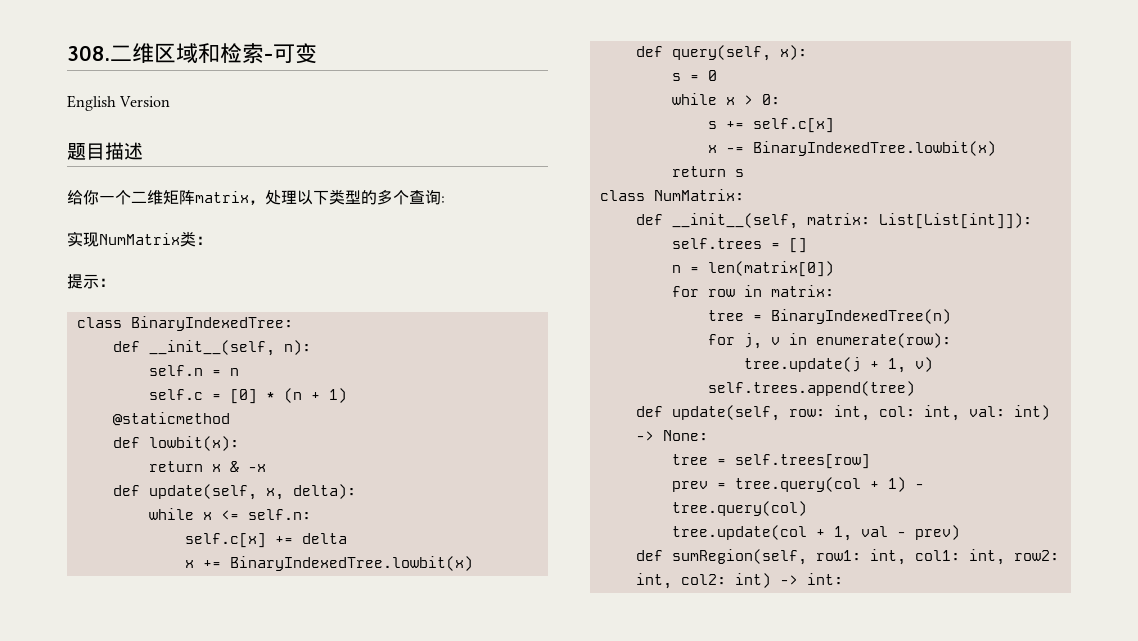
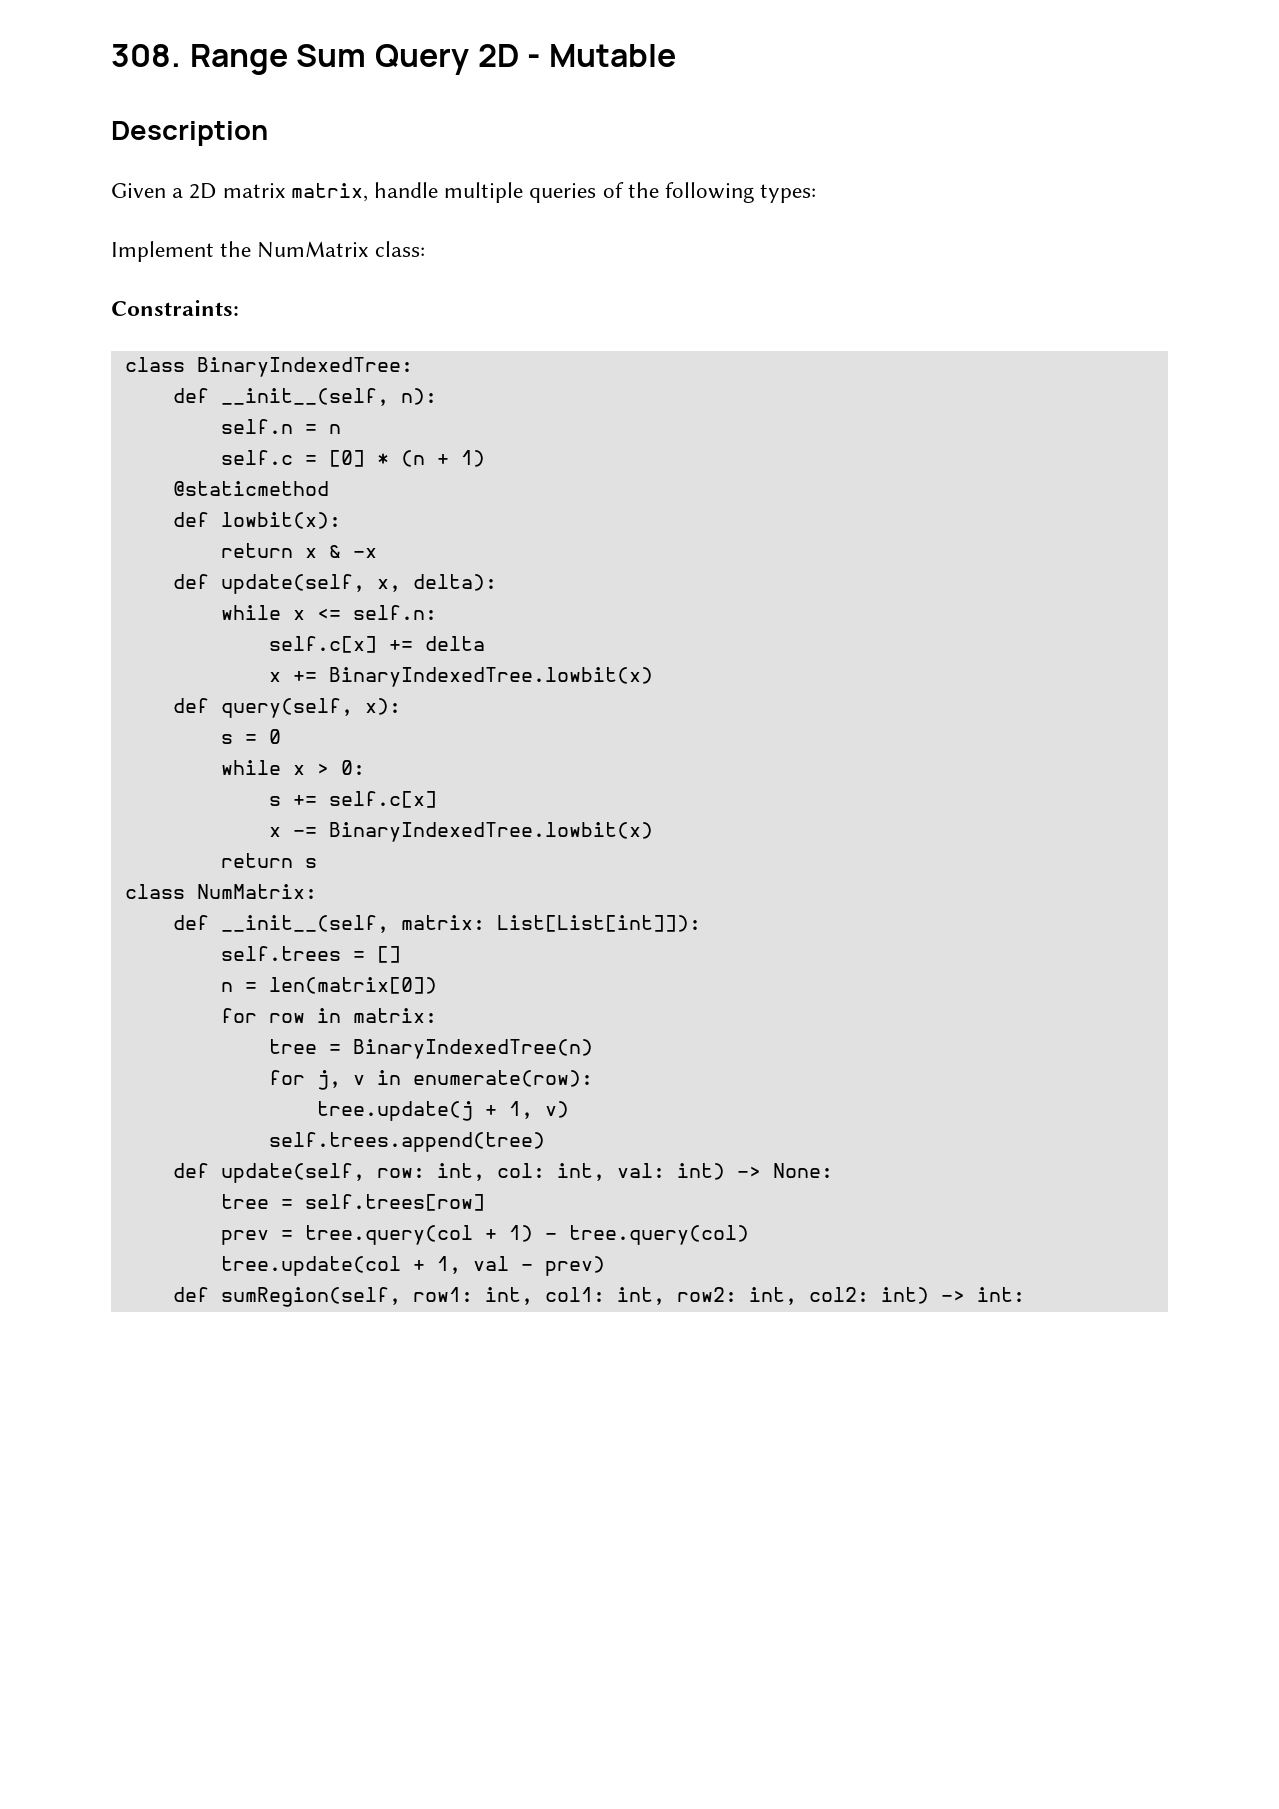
- 308.二维区域和检索-可变
- English Version
- 题目描述
- 给你一个二维矩阵matrix，处理以下类型的多个查询:
- 实现NumMatrix类：
- 提示：
+ 308. Range Sum Query 2D - Mutable
+ Description
+ Given a 2D matrix matrix, handle multiple queries of the following types:
+ Implement the NumMatrix class:
+ Constraints:

